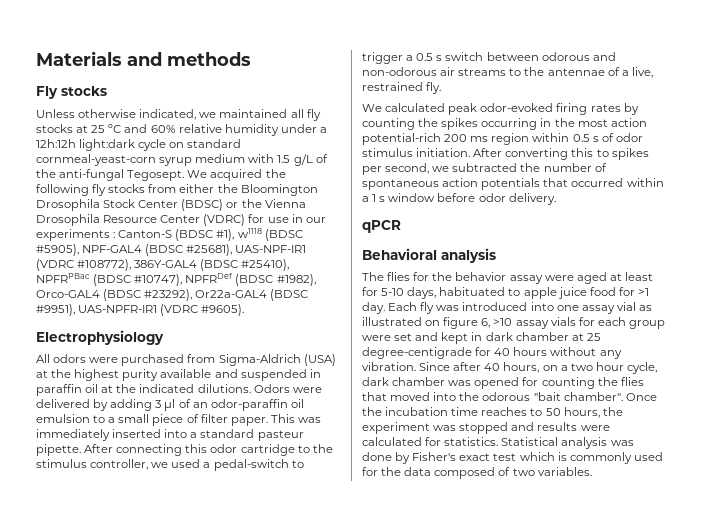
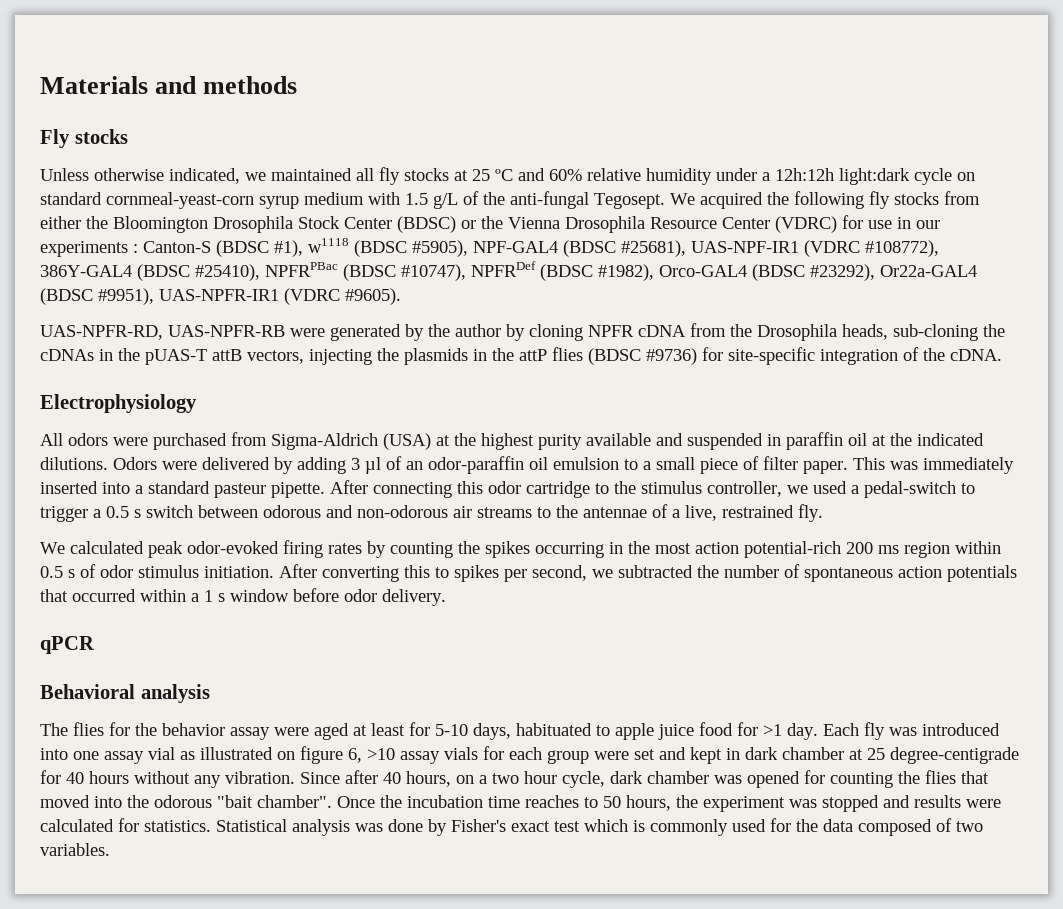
+ UAS-NPFR-RD, UAS-NPFR-RB were generated by the author by cloning NPFR cDNA from the Drosophila heads, sub-cloning the cDNAs in the pUAS-T attB vectors, injecting the plasmids in the attP flies (BDSC #9736) for site-specific integration of the cDNA.

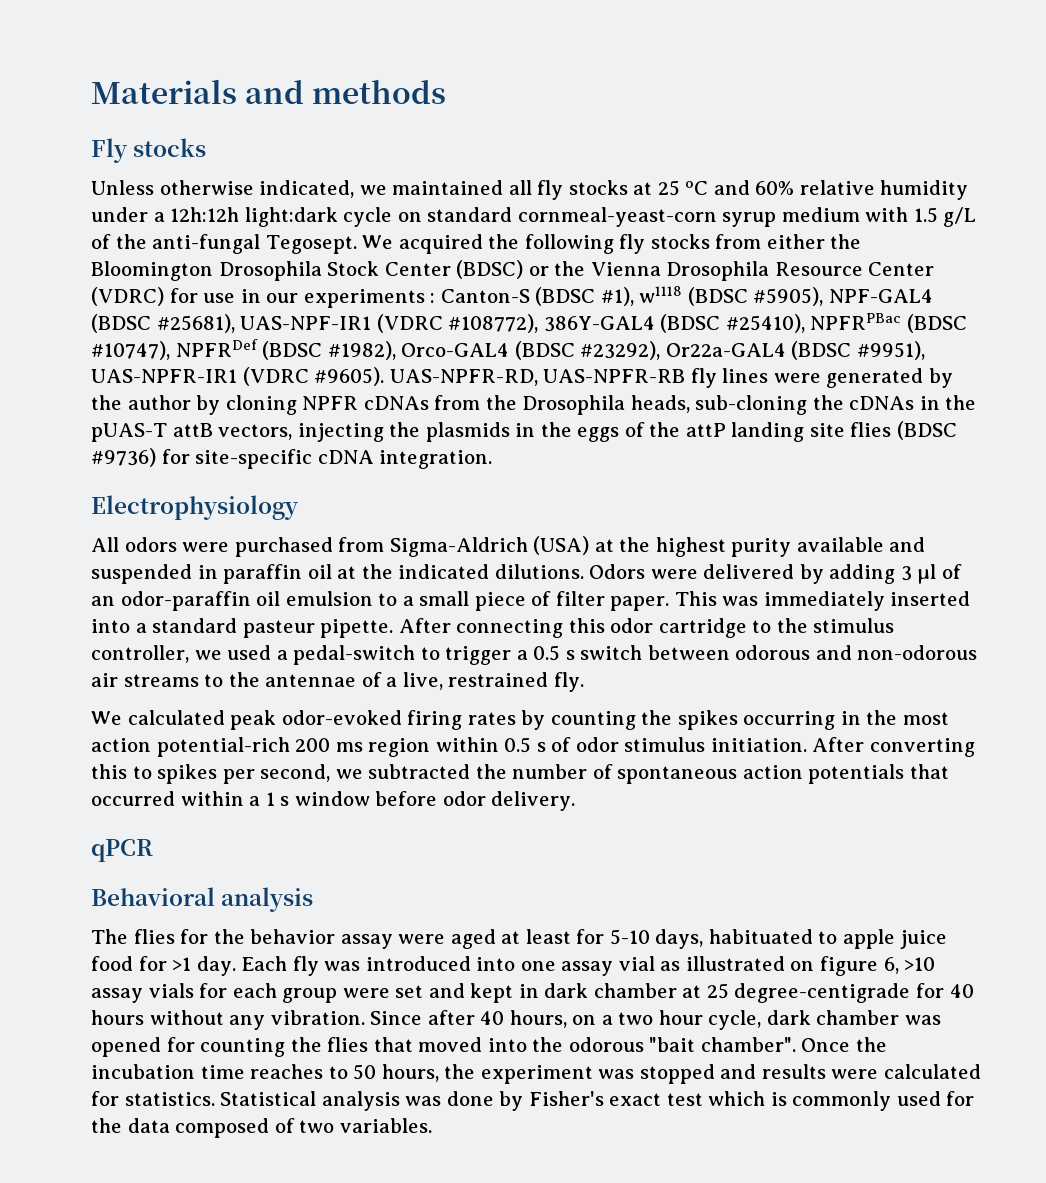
- Canton-S (BDSC #1), w1118 (BDSC #5905), NPF-GAL4 (BDSC #25681), UAS-NPF-IR1 (VDRC #108772), 386Y-GAL4 (BDSC #25410), NPFRPBac (BDSC #10747), NPFRDef (BDSC #1982), Orco-GAL4 (BDSC #23292), Or22a-GAL4 (BDSC #9951), UAS-NPFR-IR1 (VDRC #9605).
- UAS-NPFR-RD, UAS-NPFR-RB were generated by the author by cloning NPFR cDNA from the Drosophila heads, sub-cloning the cDNAs in the pUAS-T attB vectors, injecting the plasmids in the attP flies (BDSC #9736) for site-specific integration of the cDNA.
+ Canton-S (BDSC #1), w1118 (BDSC #5905), NPF-GAL4 (BDSC #25681), UAS-NPF-IR1 (VDRC #108772), 386Y-GAL4 (BDSC #25410), NPFRPBac (BDSC #10747), NPFRDef (BDSC #1982), Orco-GAL4 (BDSC #23292), Or22a-GAL4 (BDSC #9951), UAS-NPFR-IR1 (VDRC #9605). UAS-NPFR-RD, UAS-NPFR-RB fly lines were generated by the author by cloning NPFR cDNAs from the Drosophila heads, sub-cloning the cDNAs in the pUAS-T attB vectors, injecting the plasmids in the eggs of the attP landing site flies (BDSC #9736) for site-specific cDNA integration.

